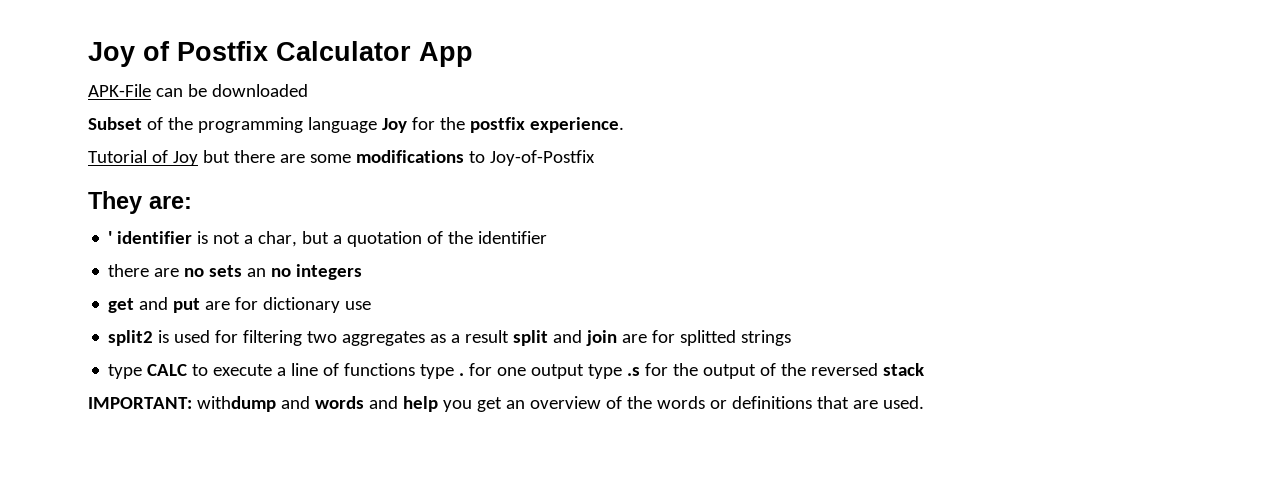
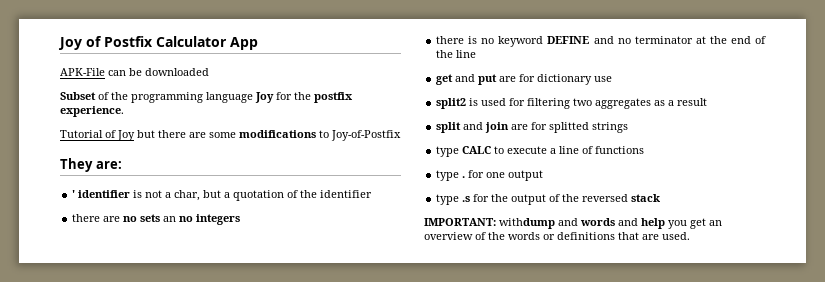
+ there is no keyword DEFINE and no terminator at the end of the line
- split2 is used for filtering two aggregates as a result split and join are for splitted strings
+ split2 is used for filtering two aggregates as a result
+ split and join are for splitted strings
- type CALC to execute a line of functions type . for one output type .s for the output of the reversed stack
+ type CALC to execute a line of functions
+ type . for one output
+ type .s for the output of the reversed stack

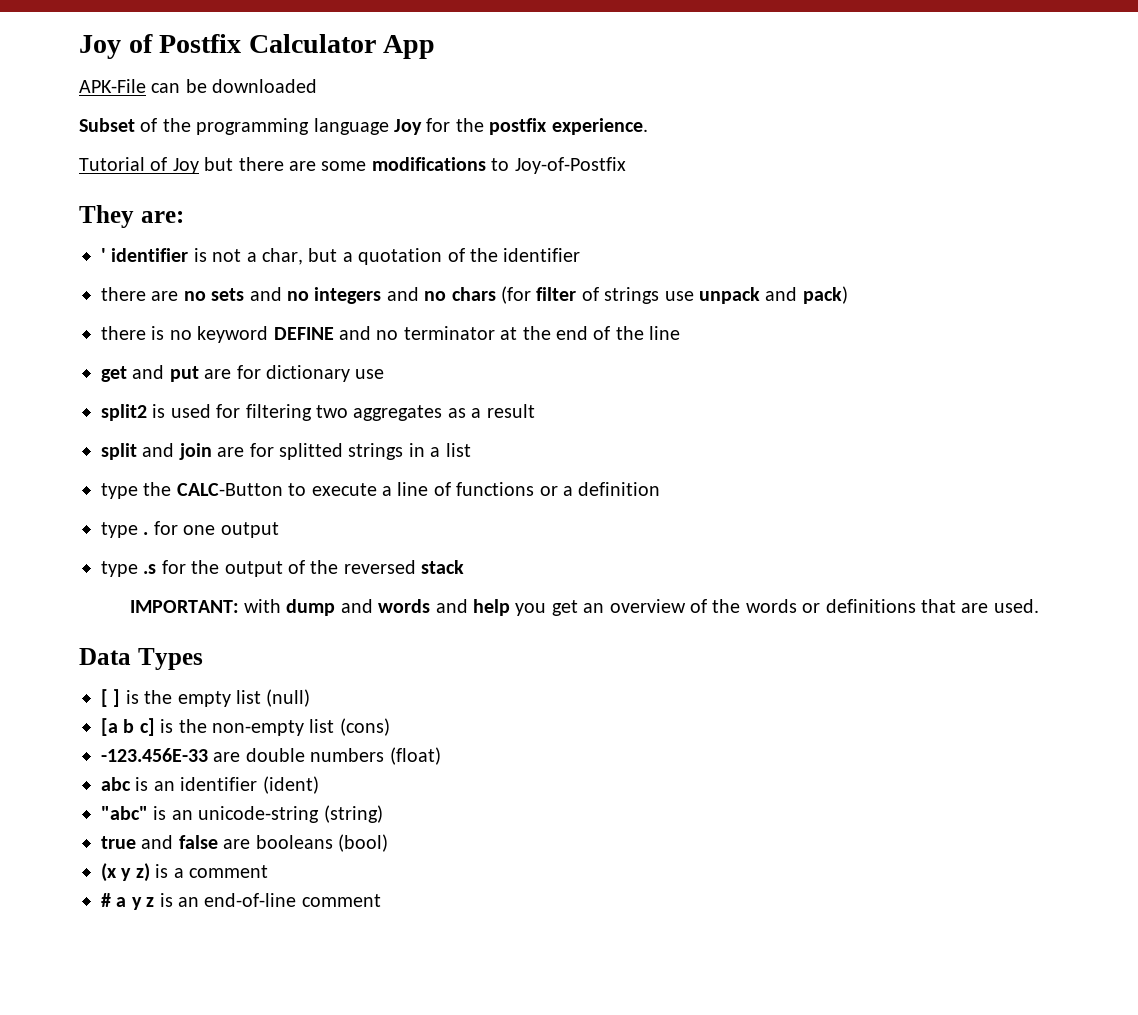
- there are no sets an no integers
+ there are no sets and no integers and no chars (for filter of strings use unpack and pack)
- split and join are for splitted strings
- type CALC to execute a line of functions
+ split and join are for splitted strings in a list
+ type the CALC-Button to execute a line of functions or a definition
- IMPORTANT: withdump and words and help you get an overview of the words or definitions that are used.
+ IMPORTANT: with dump and words and help you get an overview of the words or definitions that are used.
+ Data Types
+ [ ] is the empty list (null)
+ [a b c] is the non-empty list (cons)
+ -123.456E-33 are double numbers (float)
+ abc is an identifier (ident)
+ "abc" is an unicode-string (string)
+ true and false are booleans (bool)
+ (x y z) is a comment
+ # a y z is an end-of-line comment

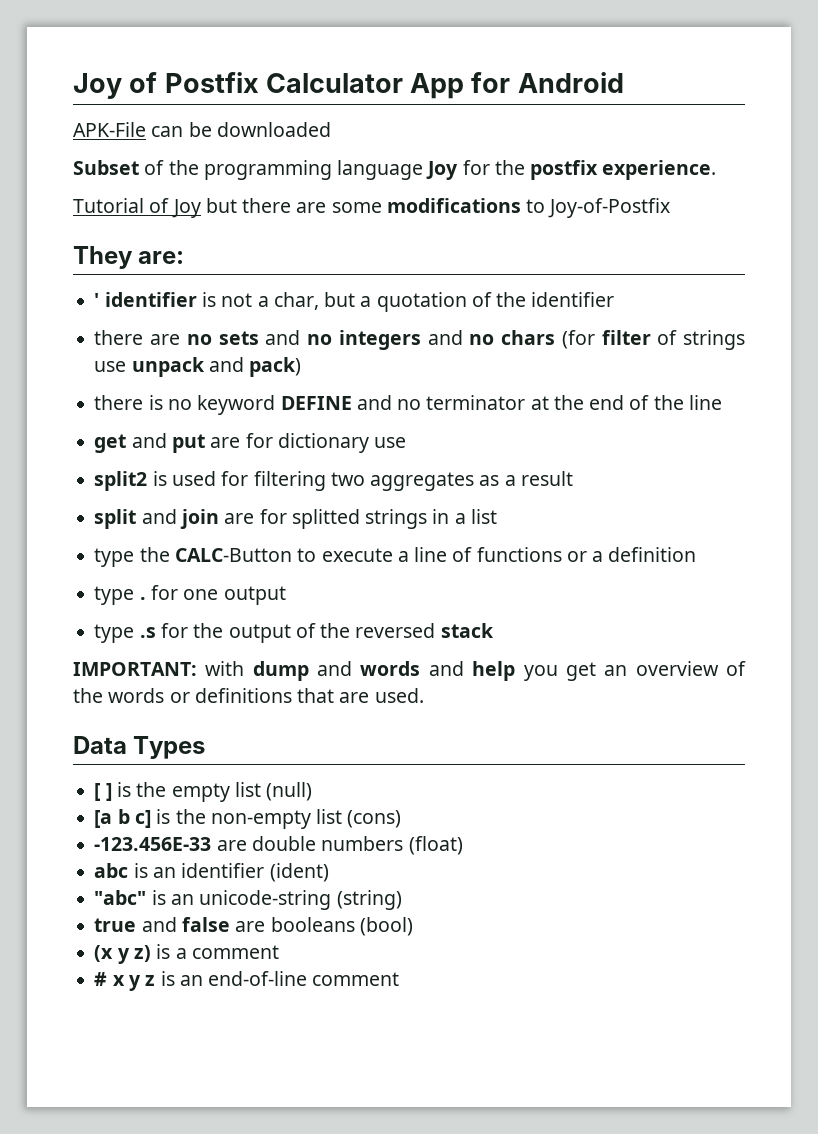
- Joy of Postfix Calculator App
+ Joy of Postfix Calculator App for Android
- # a y z is an end-of-line comment
+ # x y z is an end-of-line comment

